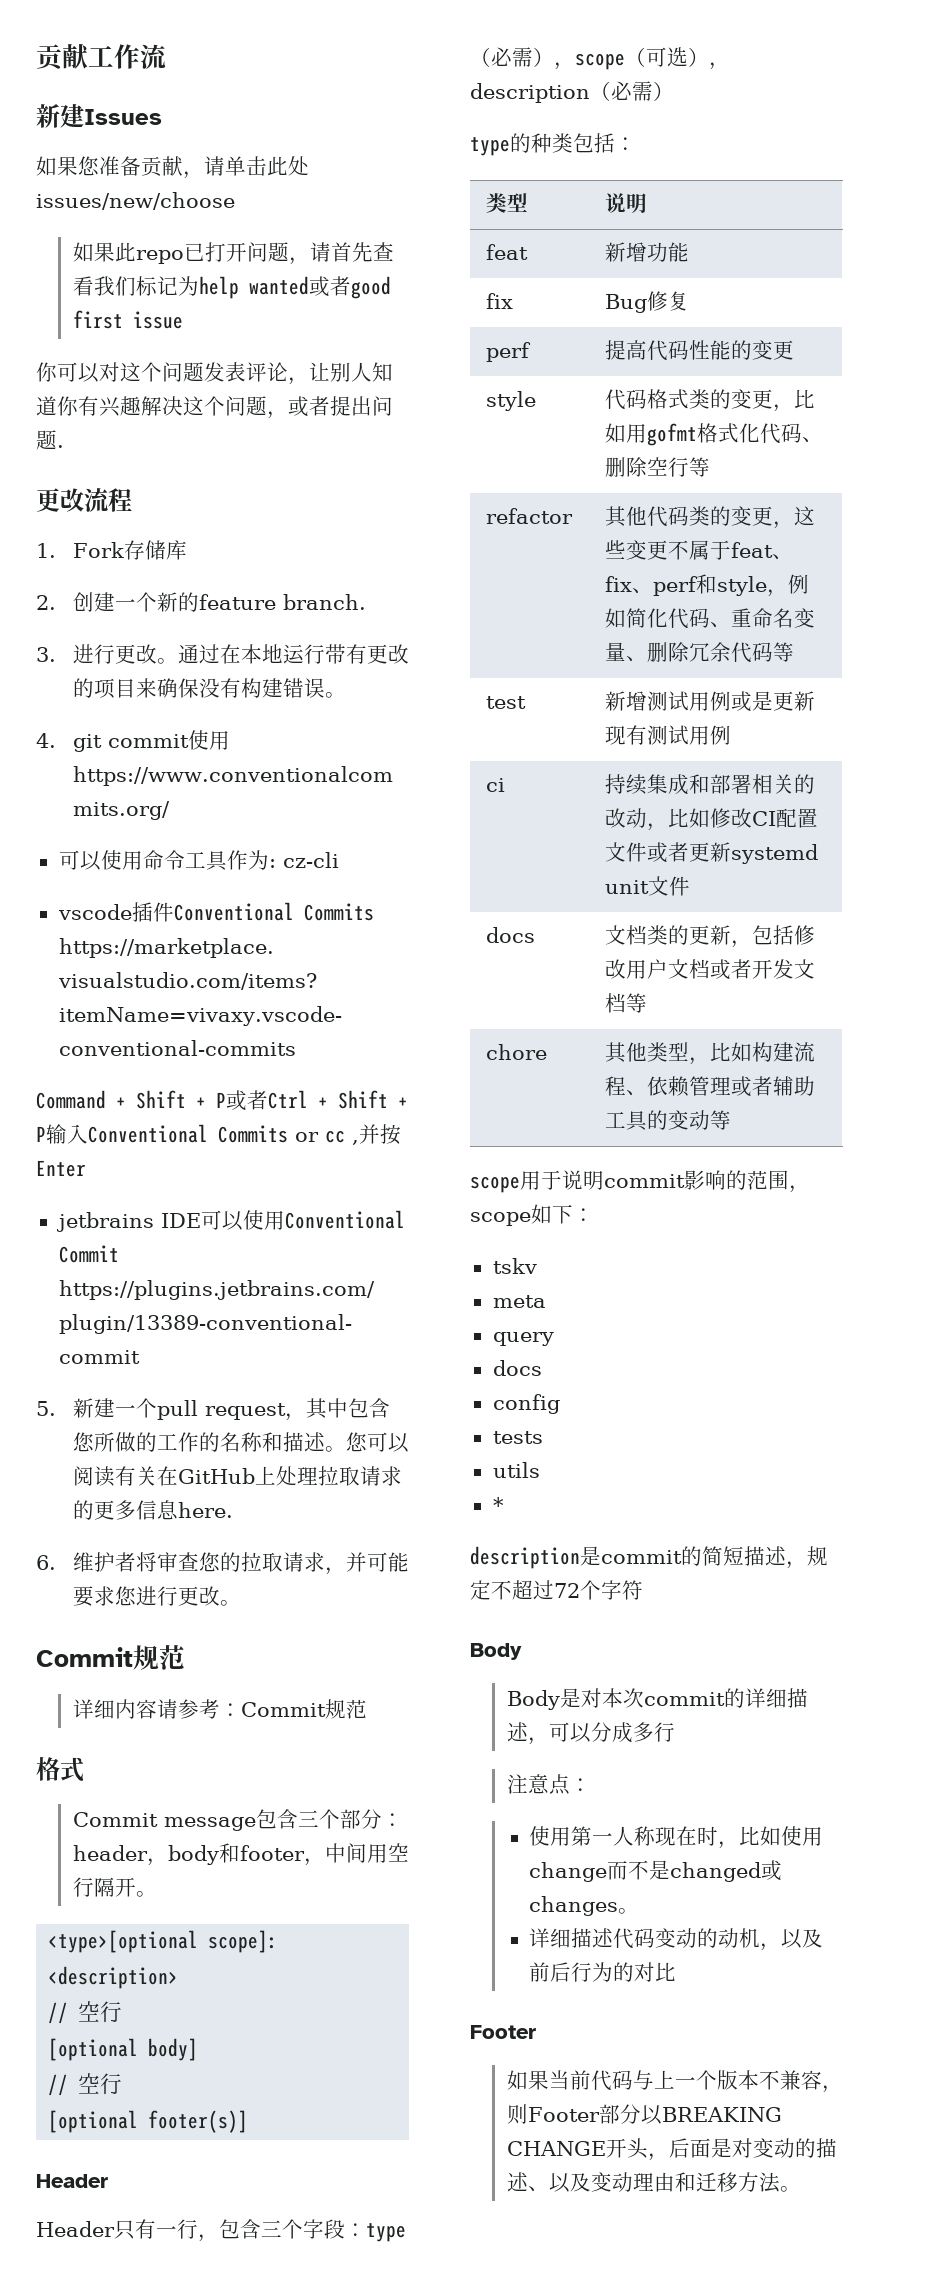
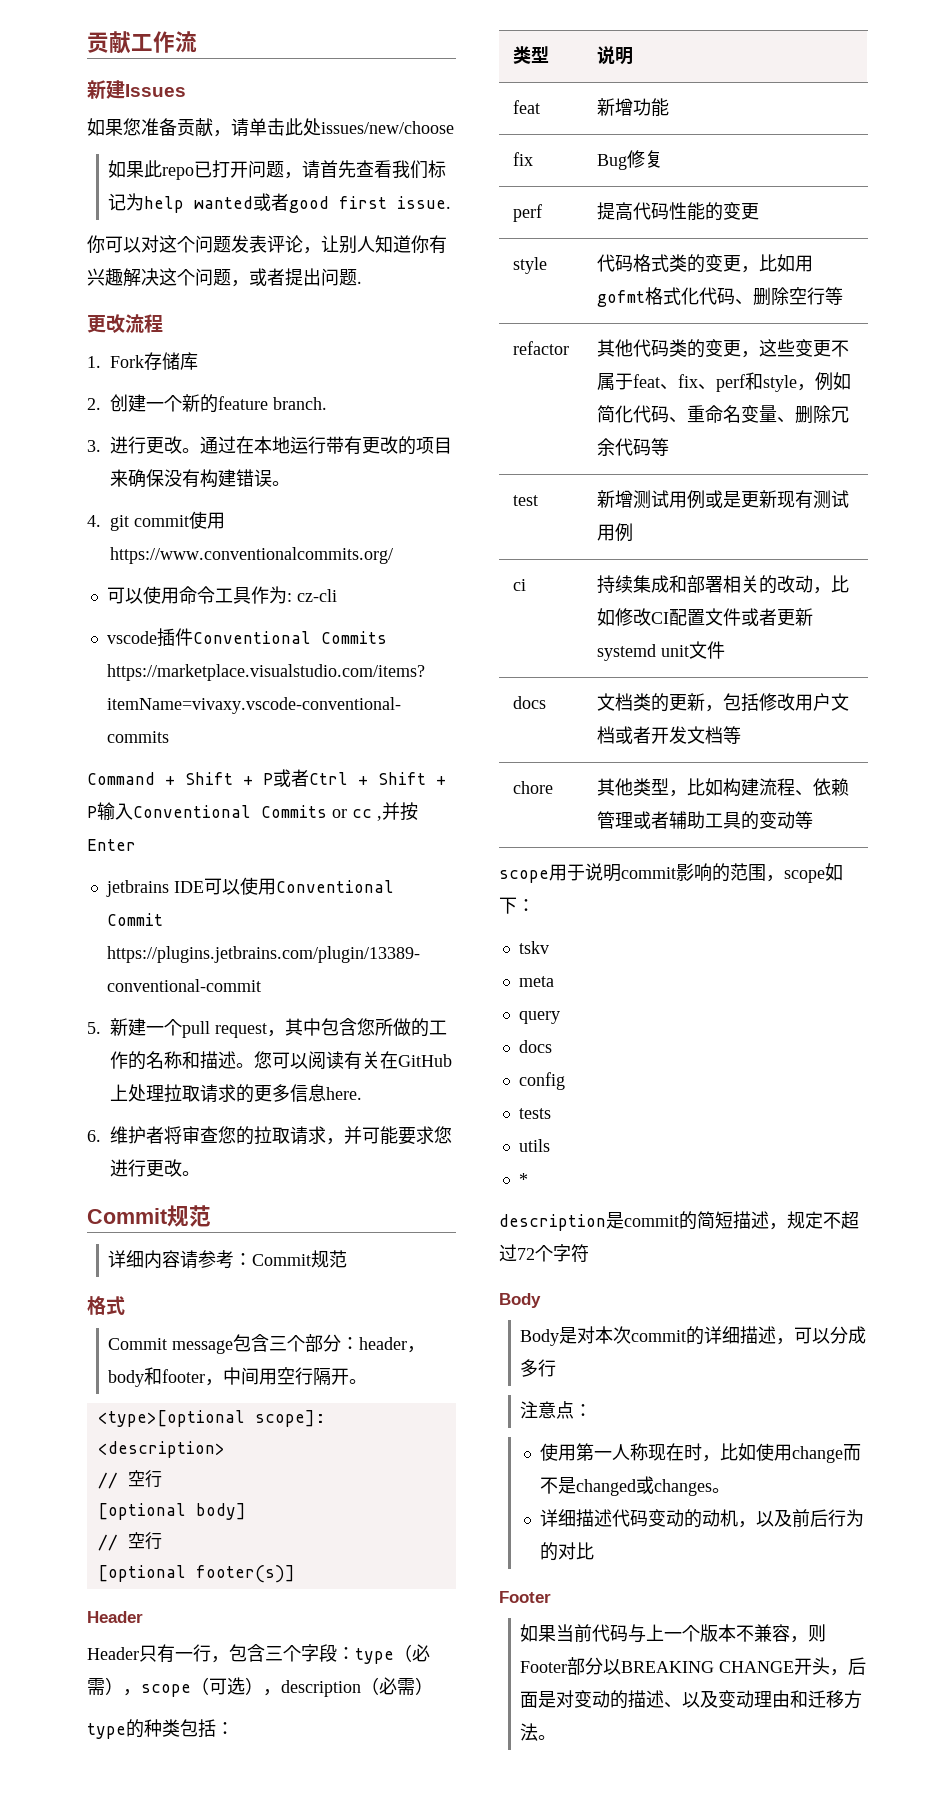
- 如果此repo已打开问题，请首先查看我们标记为help wanted或者good first issue
+ 如果此repo已打开问题，请首先查看我们标记为help wanted或者good first issue.

